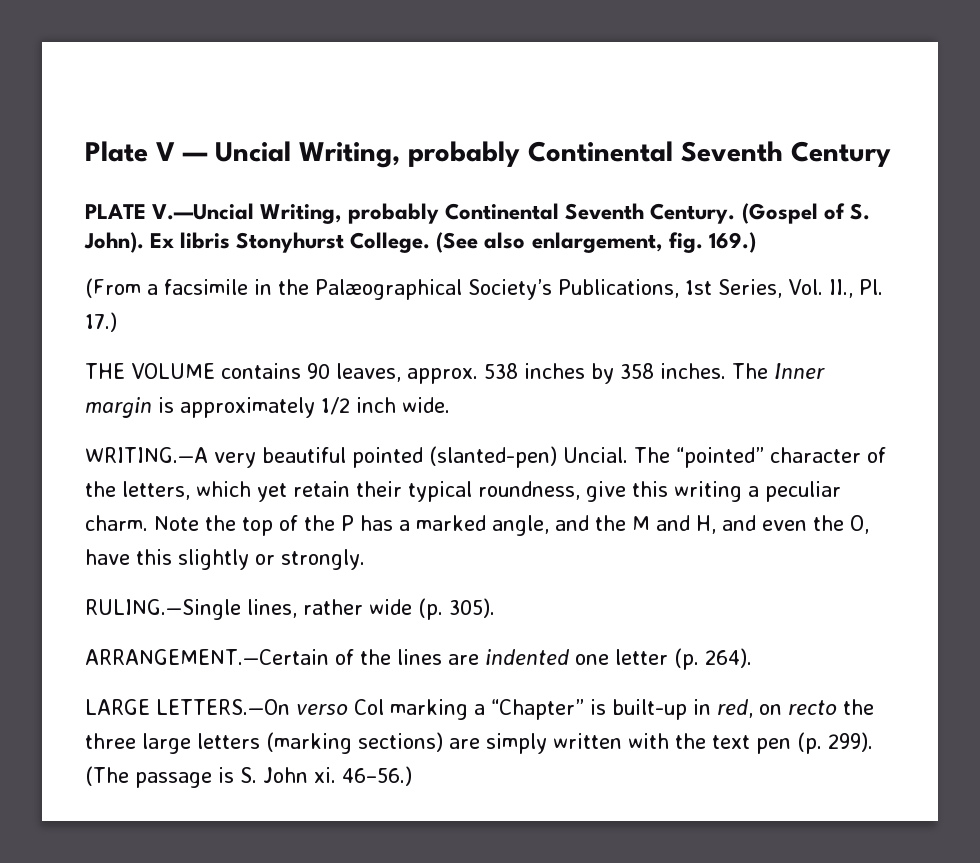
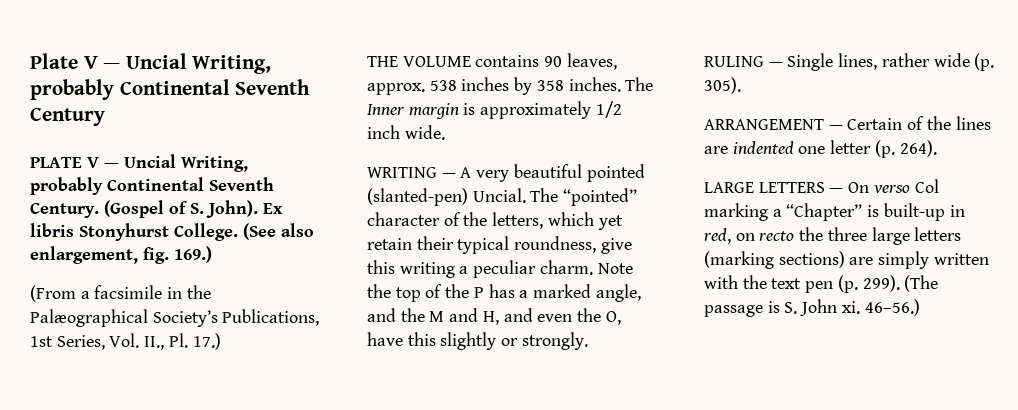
- PLATE V.—Uncial Writing, probably Continental Seventh Century.
+ PLATE V — Uncial Writing, probably Continental Seventh Century.
- WRITING.—A very beautiful pointed (slanted-pen) Uncial.
+ WRITING — A very beautiful pointed (slanted-pen) Uncial.
- RULING.—Single lines, rather wide (p. 305).
+ RULING — Single lines, rather wide (p. 305).
- ARRANGEMENT.—Certain of the lines are indented one letter (p. 264).
+ ARRANGEMENT — Certain of the lines are indented one letter (p. 264).
- LARGE LETTERS.—On verso Col marking a “Chapter” is built-up in red, on recto the three large letters (marking sections) are simply written with the text pen (p. 299).
+ LARGE LETTERS — On verso Col marking a “Chapter” is built-up in red, on recto the three large letters (marking sections) are simply written with the text pen (p. 299).

